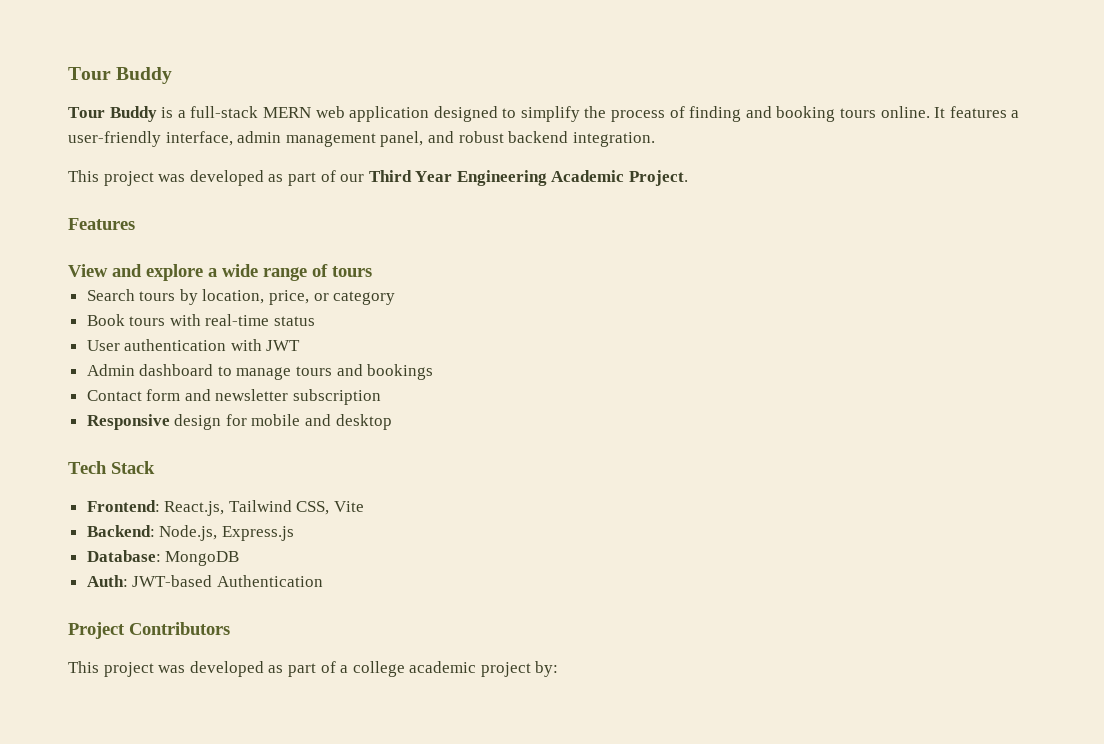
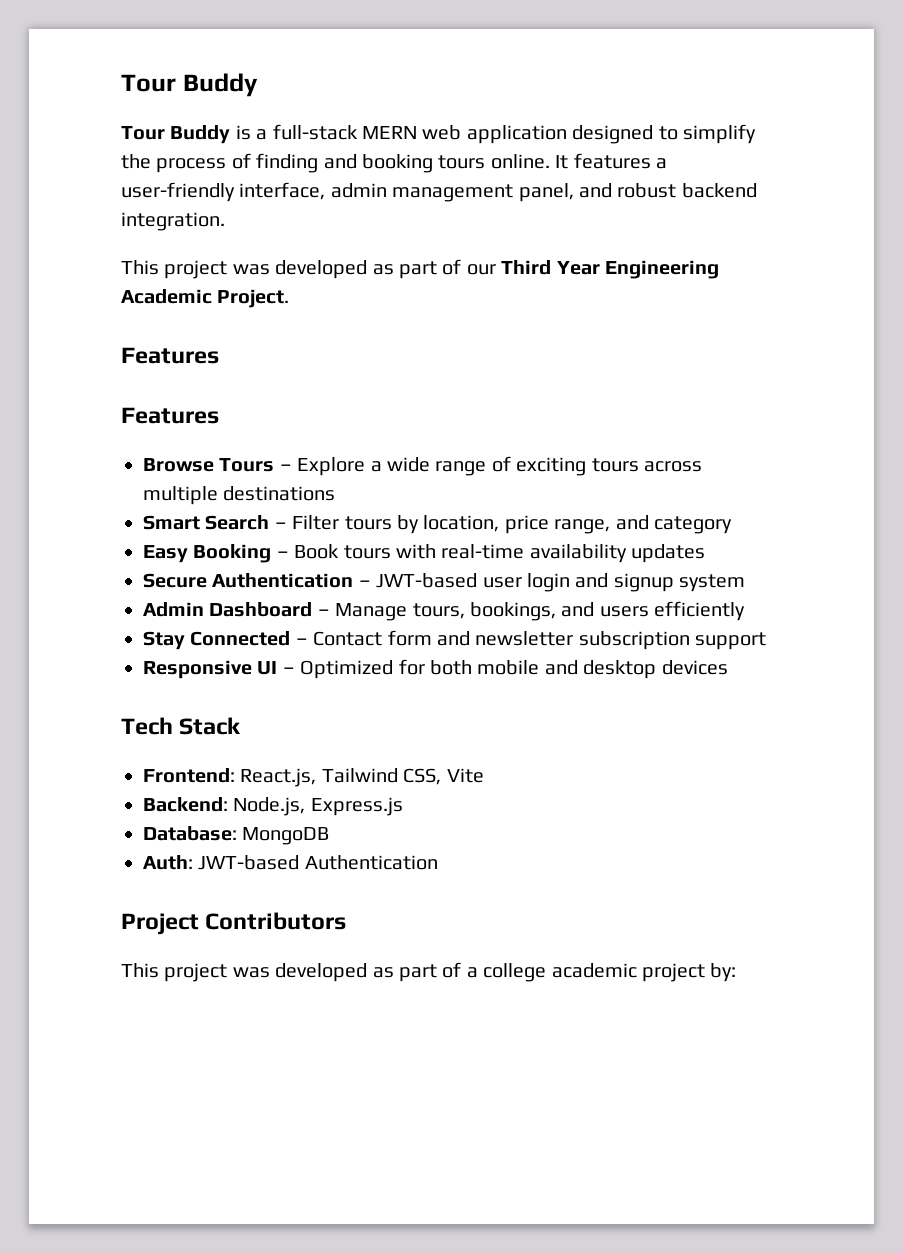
  This project was developed as part of our Third Year Engineering Academic Project.
  Features
- View and explore a wide range of tours
- Search tours by location, price, or category
- Book tours with real-time status
- User authentication with JWT
- Admin dashboard to manage tours and bookings
- Contact form and newsletter subscription
+ Features
+ Browse Tours – Explore a wide range of exciting tours across multiple destinations
+ Smart Search – Filter tours by location, price range, and category
+ Easy Booking – Book tours with real-time availability updates
+ Secure Authentication – JWT-based user login and signup system
+ Admin Dashboard – Manage tours, bookings, and users efficiently
+ Stay Connected – Contact form and newsletter subscription support
- Responsive design for mobile and desktop
+ Responsive UI – Optimized for both mobile and desktop devices

